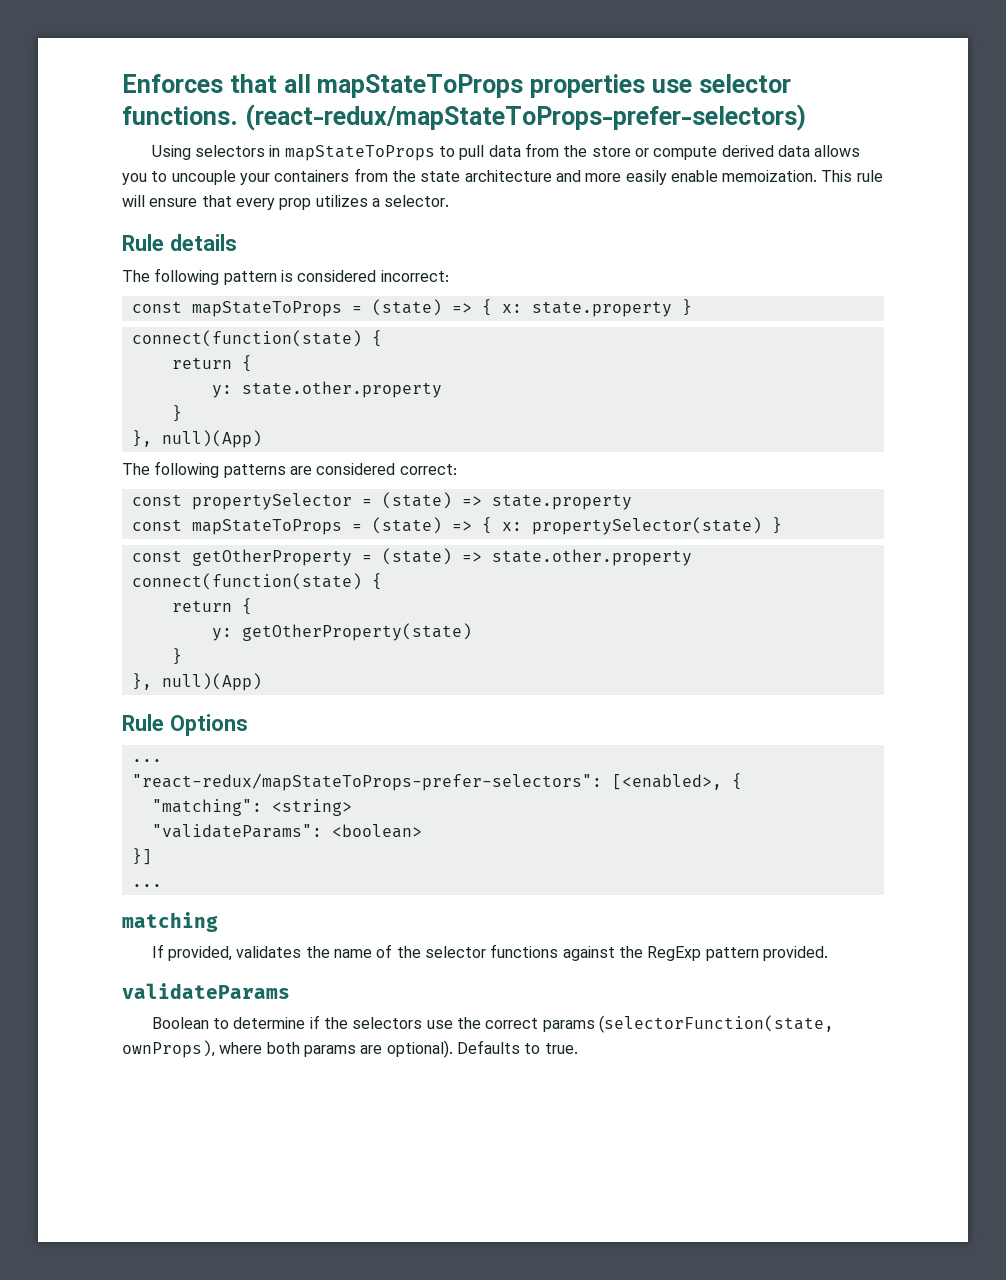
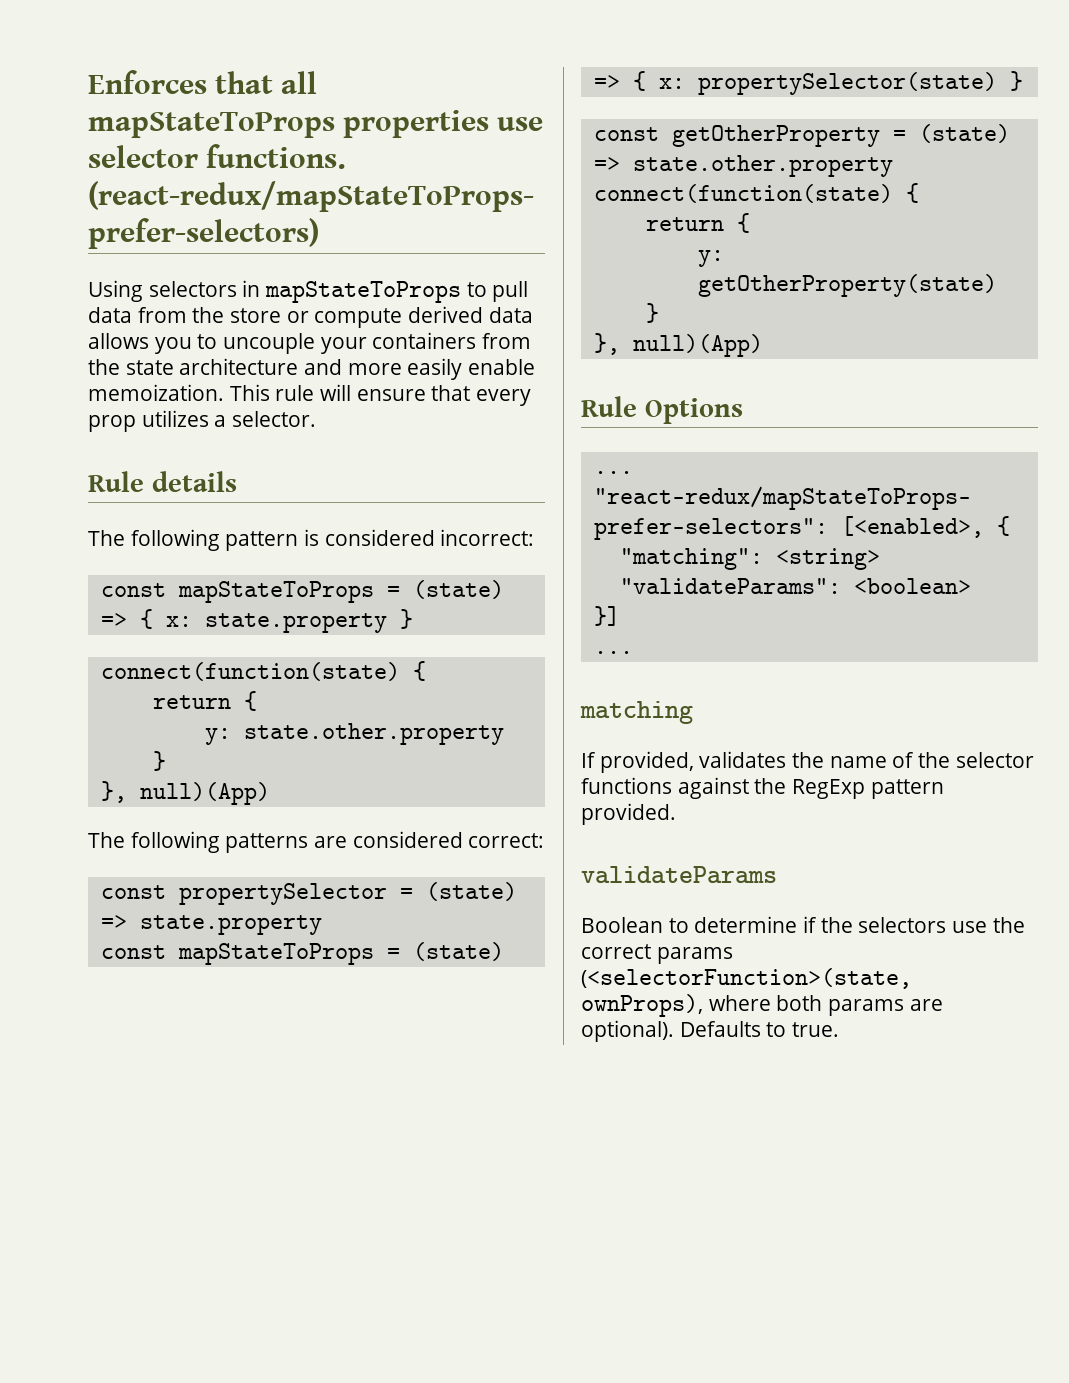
- Boolean to determine if the selectors use the correct params (selectorFunction(state, ownProps), where both params are optional).
+ Boolean to determine if the selectors use the correct params (<selectorFunction>(state, ownProps), where both params are optional).

